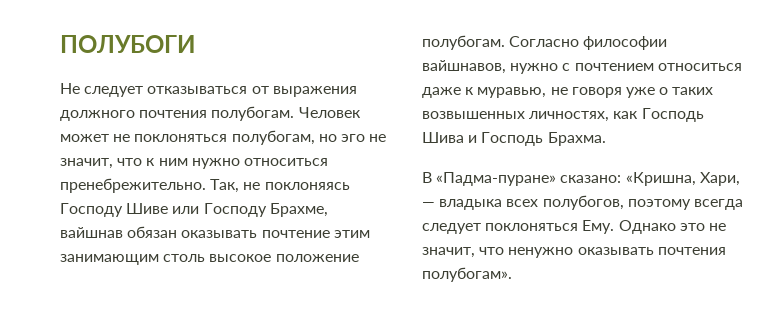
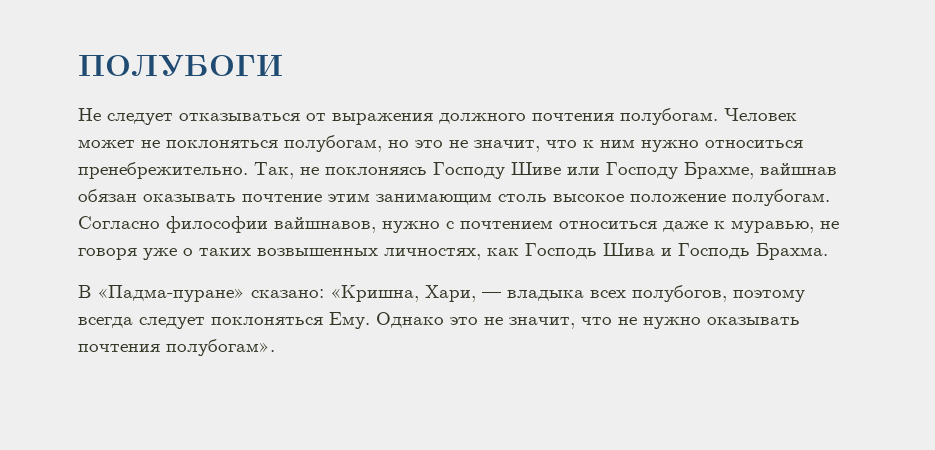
- Человек может не поклоняться полубогам, но эго не значит, что к ним нужно относиться пренебрежительно.
+ Человек может не поклоняться полубогам, но это не значит, что к ним нужно относиться пренебрежительно.
- В «Падма-пуране» сказано: «Кришна, Хари, — владыка всех полубогов, поэтому всегда следует поклоняться Ему. Однако это не значит, что ненужно оказывать почтения полубогам».
+ В «Падма-пуране» сказано: «Кришна, Хари, — владыка всех полубогов, поэтому всегда следует поклоняться Ему. Однако это не значит, что не нужно оказывать почтения полубогам».

